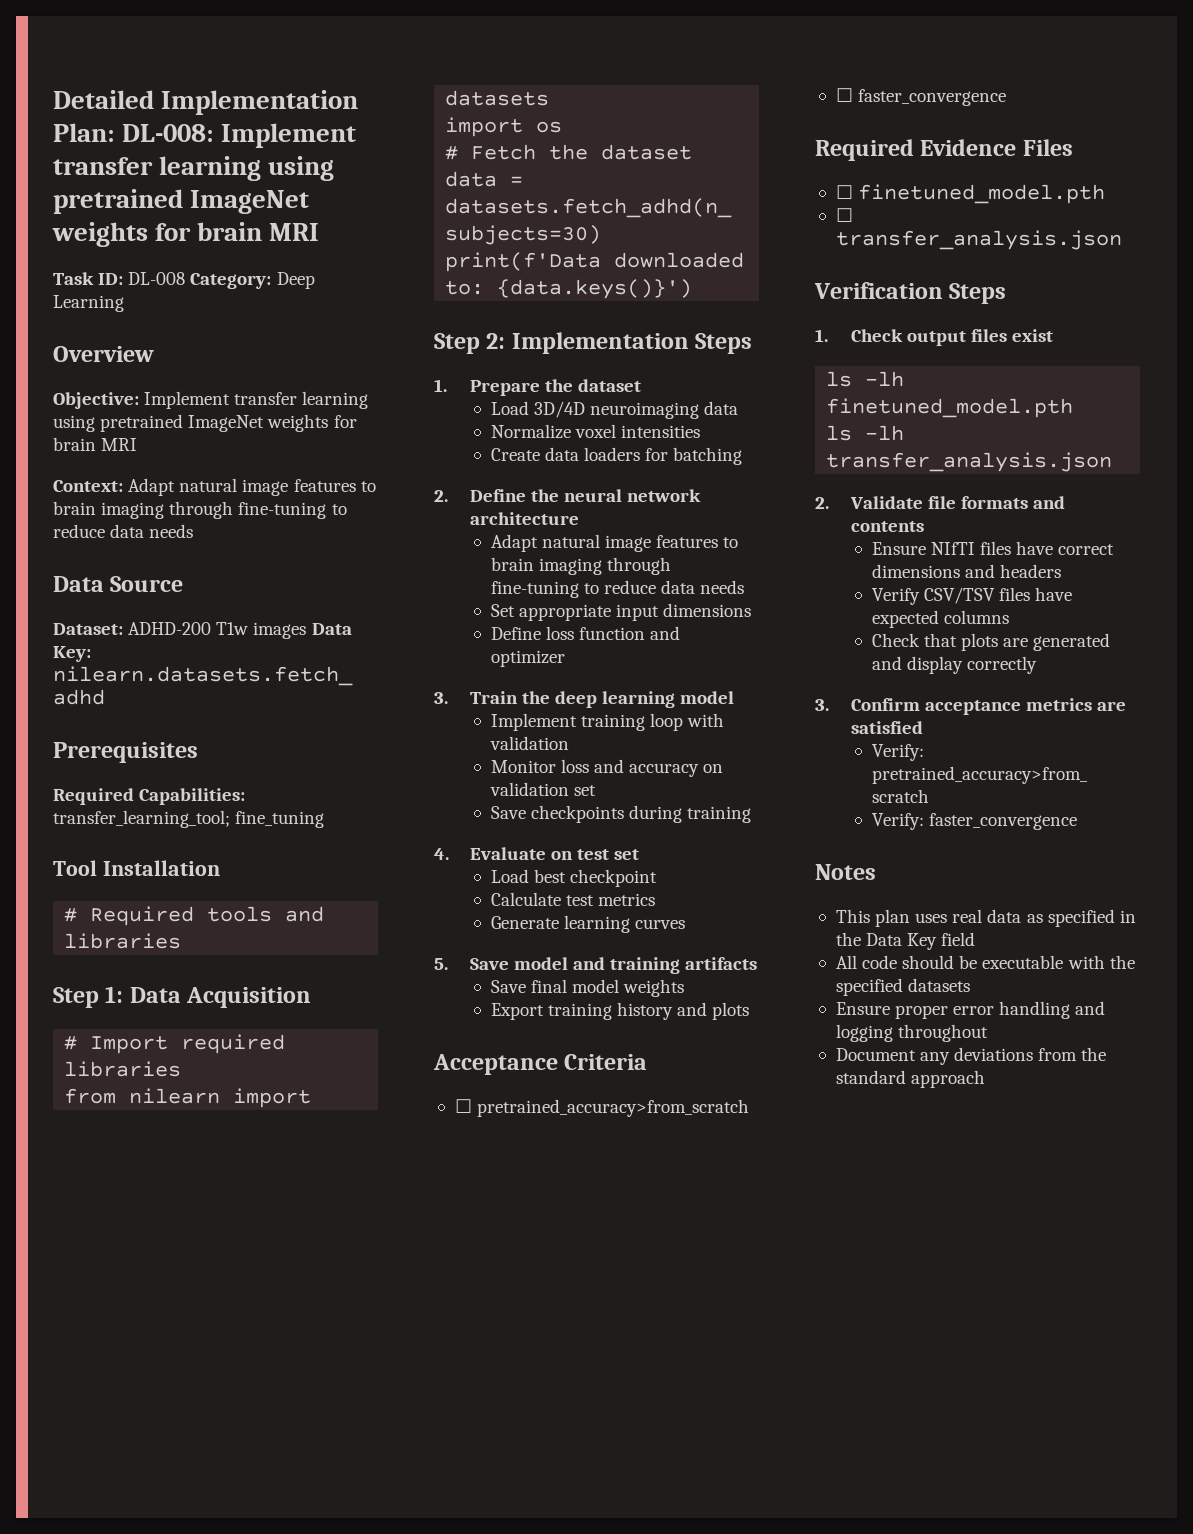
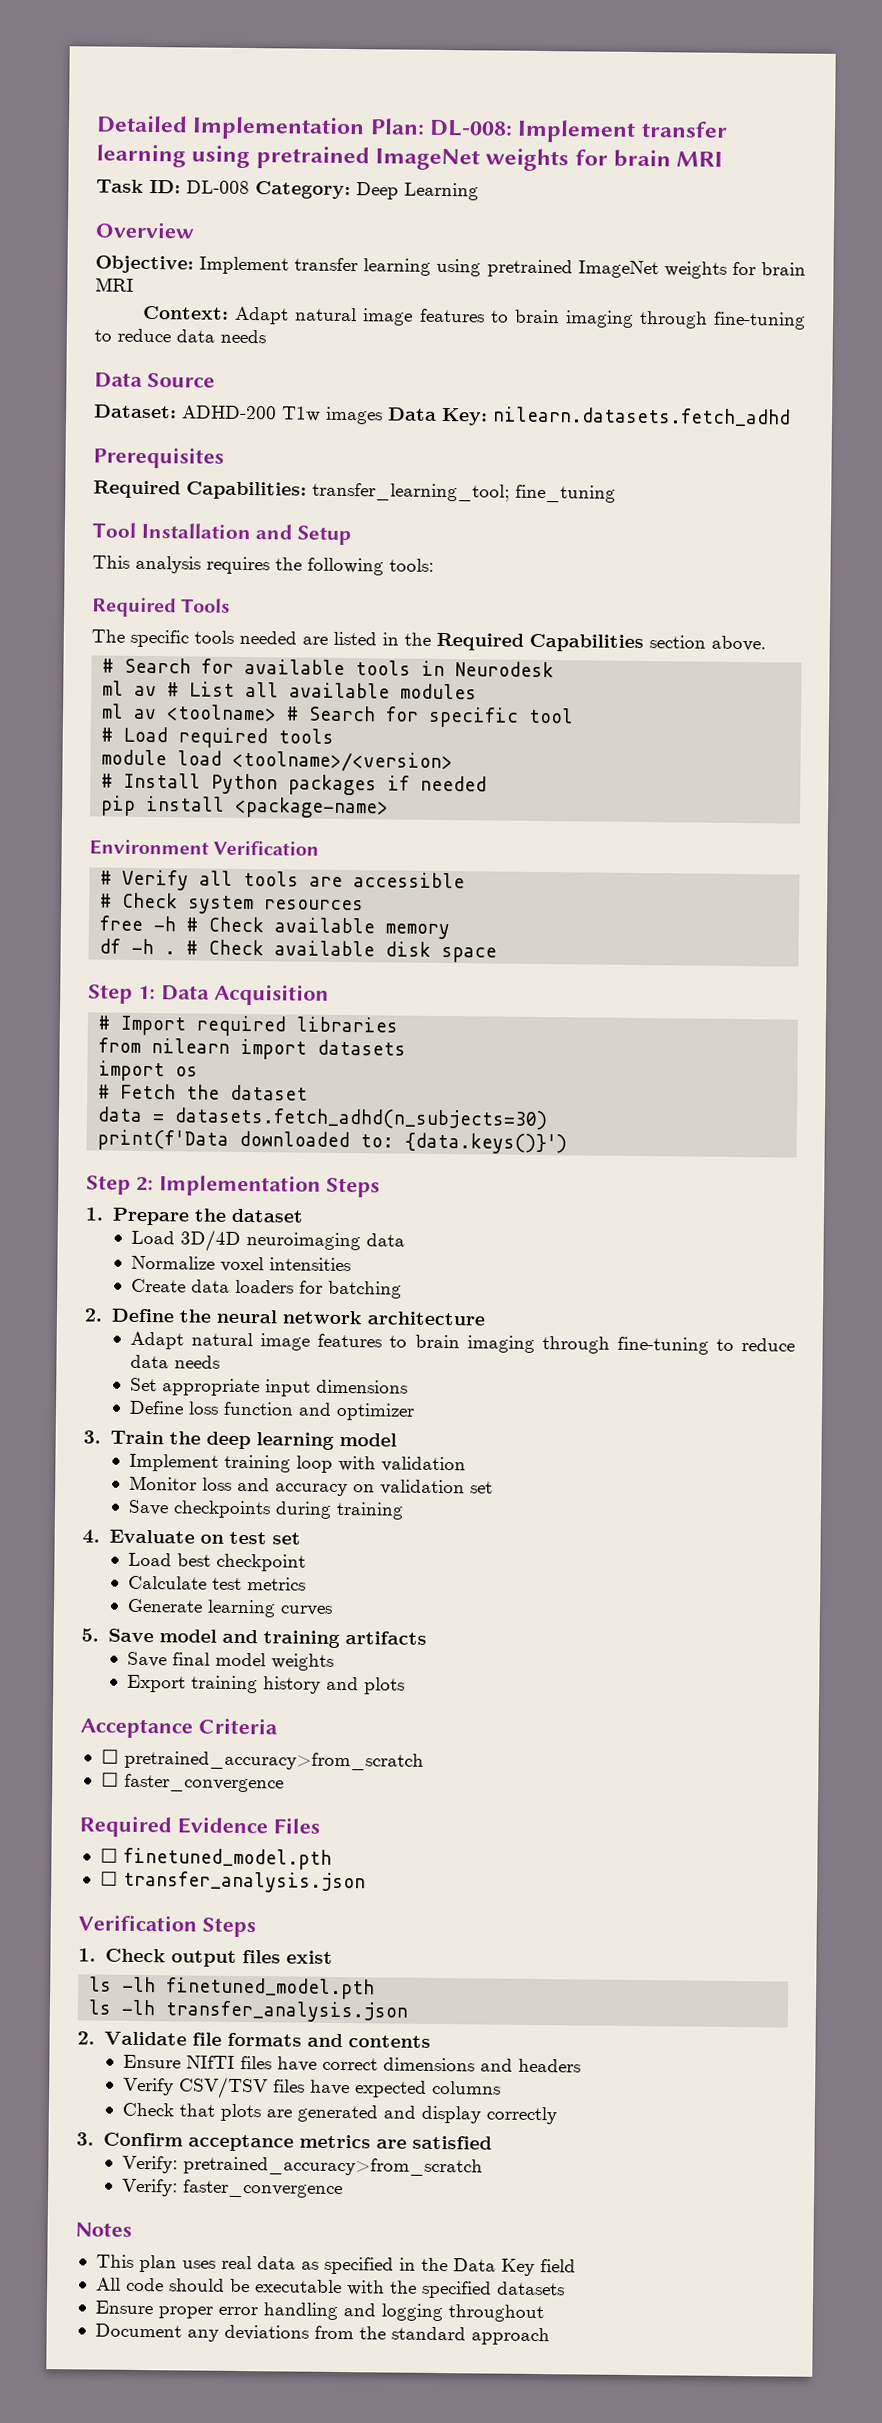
- Tool Installation
- # Required tools and libraries
+ Tool Installation and Setup
+ This analysis requires the following tools:
+ Required Tools
+ The specific tools needed are listed in the Required Capabilities section above.
+ # Search for available tools in Neurodesk
+ ml av # List all available modules
+ ml av <toolname> # Search for specific tool
+ # Load required tools
+ module load <toolname>/<version>
+ # Install Python packages if needed
+ pip install <package-name>
+ Environment Verification
+ # Verify all tools are accessible
+ # Check system resources
+ free -h # Check available memory
+ df -h . # Check available disk space

